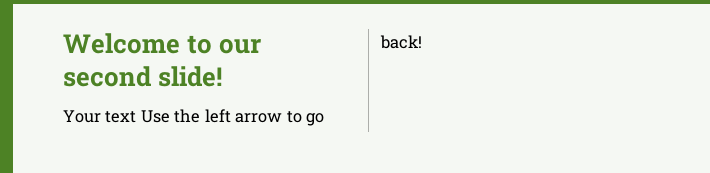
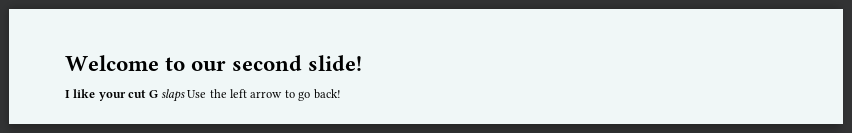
- Your text Use the left arrow to go back!
+ I like your cut G slaps Use the left arrow to go back!

